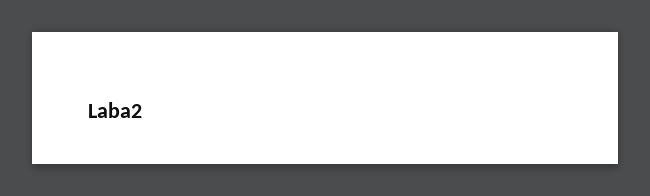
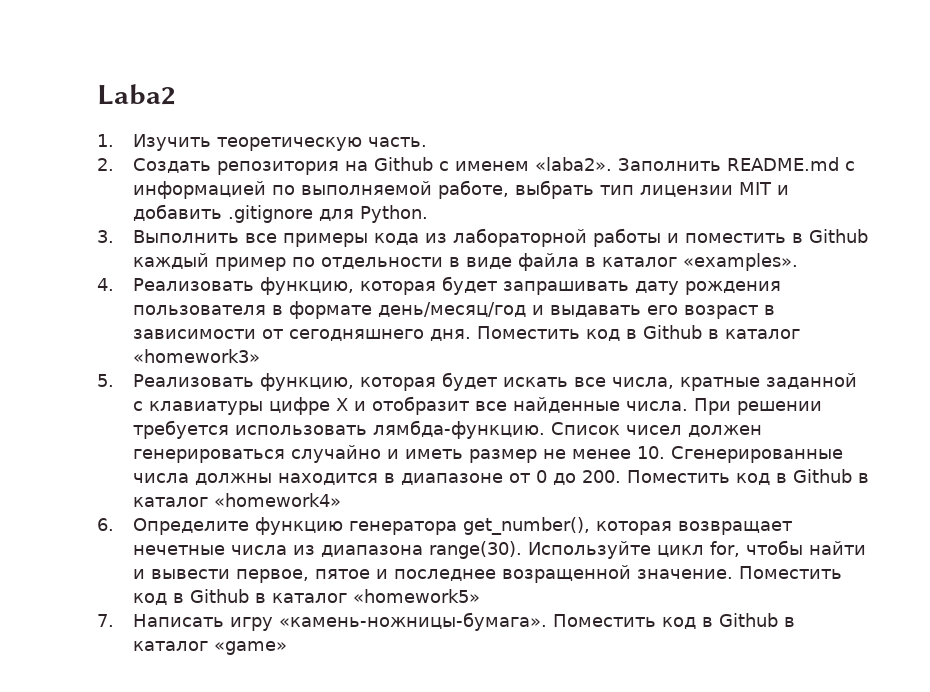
+ 1. Изучить теоретическую часть.
+ 2. Создать репозитория на Github с именем «laba2». Заполнить README.md с информацией по выполняемой работе, выбрать тип лицензии MIT и добавить .gitignore для Python.
+ 3. Выполнить все примеры кода из лабораторной работы и поместить в Github каждый пример по отдельности в виде файла в каталог «examples».
+ 4. Реализовать функцию, которая будет запрашивать дату рождения пользователя в формате день/месяц/год и выдавать его возраст в зависимости от сегодняшнего дня. Поместить код в Github в каталог «homework3»
+ 5. Реализовать функцию, которая будет искать все числа, кратные заданной с клавиатуры цифре X и отобразит все найденные числа. При решении требуется использовать лямбда-функцию. Список чисел должен генерироваться случайно и иметь размер не менее 10. Сгенерированные числа должны находится в диапазоне от 0 до 200. Поместить код в Github в каталог «homework4»
+ 6. Определите функцию генератора get_number(), которая возвращает нечетные числа из диапазона range(30). Используйте цикл for, чтобы найти и вывести первое, пятое и последнее возращенной значение. Поместить код в Github в каталог «homework5»
+ 7. Написать игру «камень-ножницы-бумага». Поместить код в Github в каталог «game»

